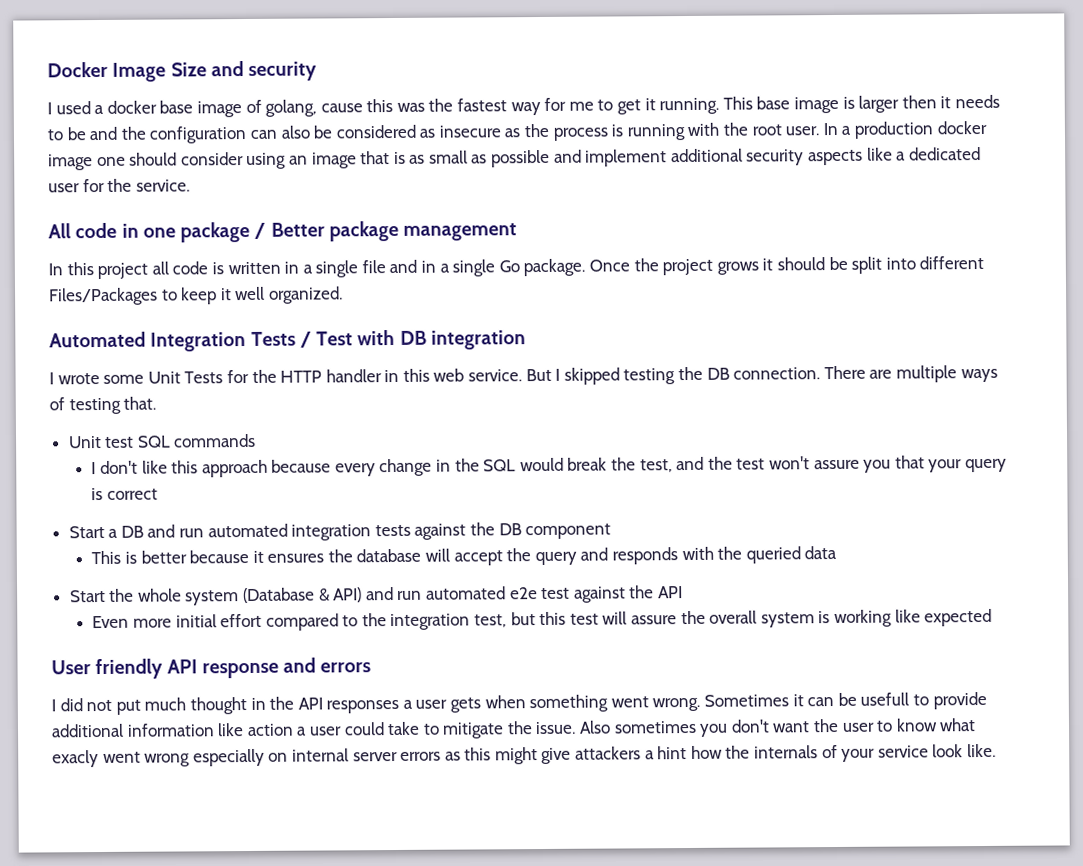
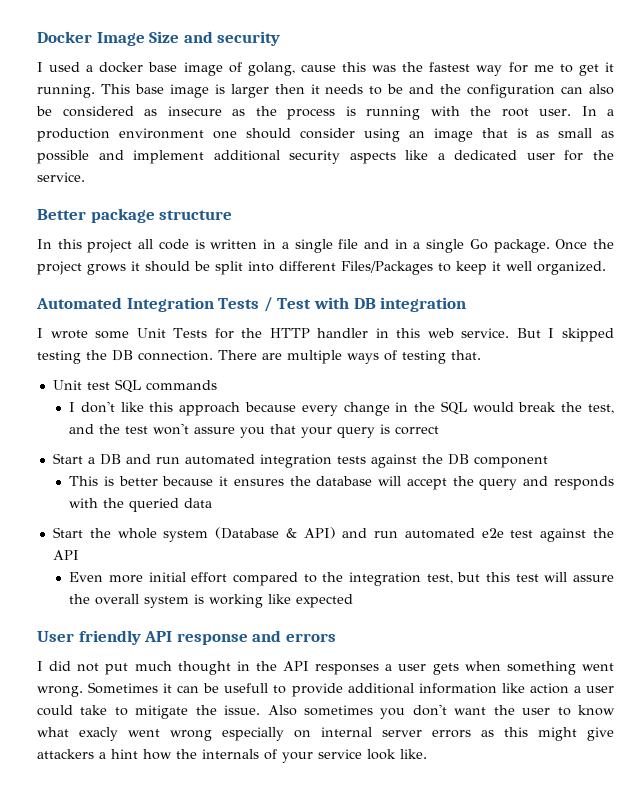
- In a production docker image one should consider using an image that is as small as possible and implement additional security aspects like a dedicated user for the service.
+ In a production environment one should consider using an image that is as small as possible and implement additional security aspects like a dedicated user for the service.
- All code in one package / Better package management
+ Better package structure

